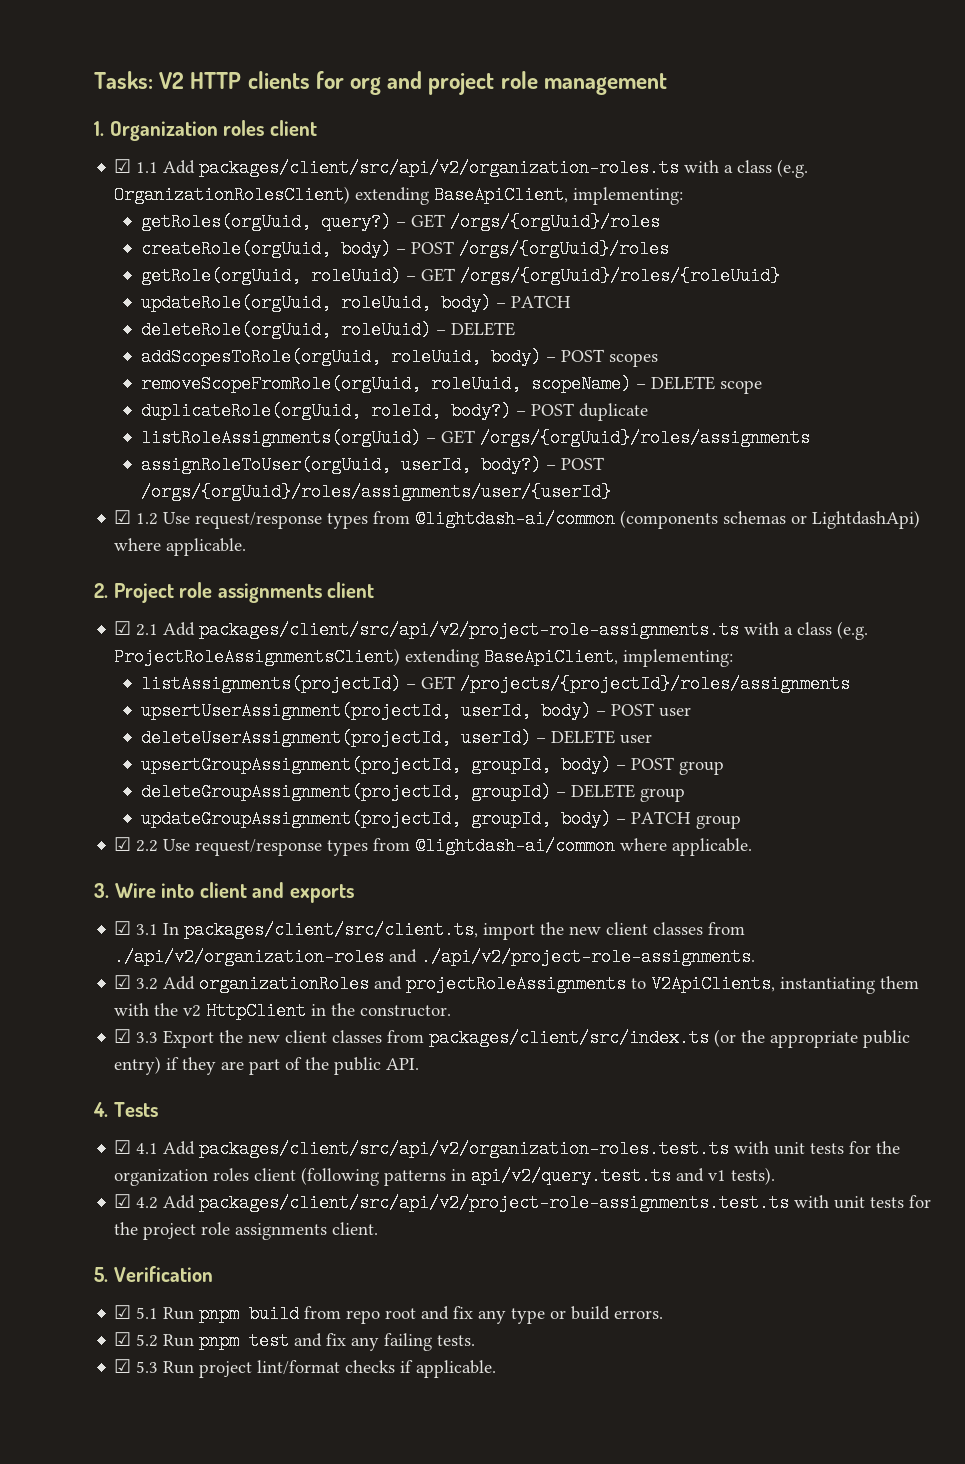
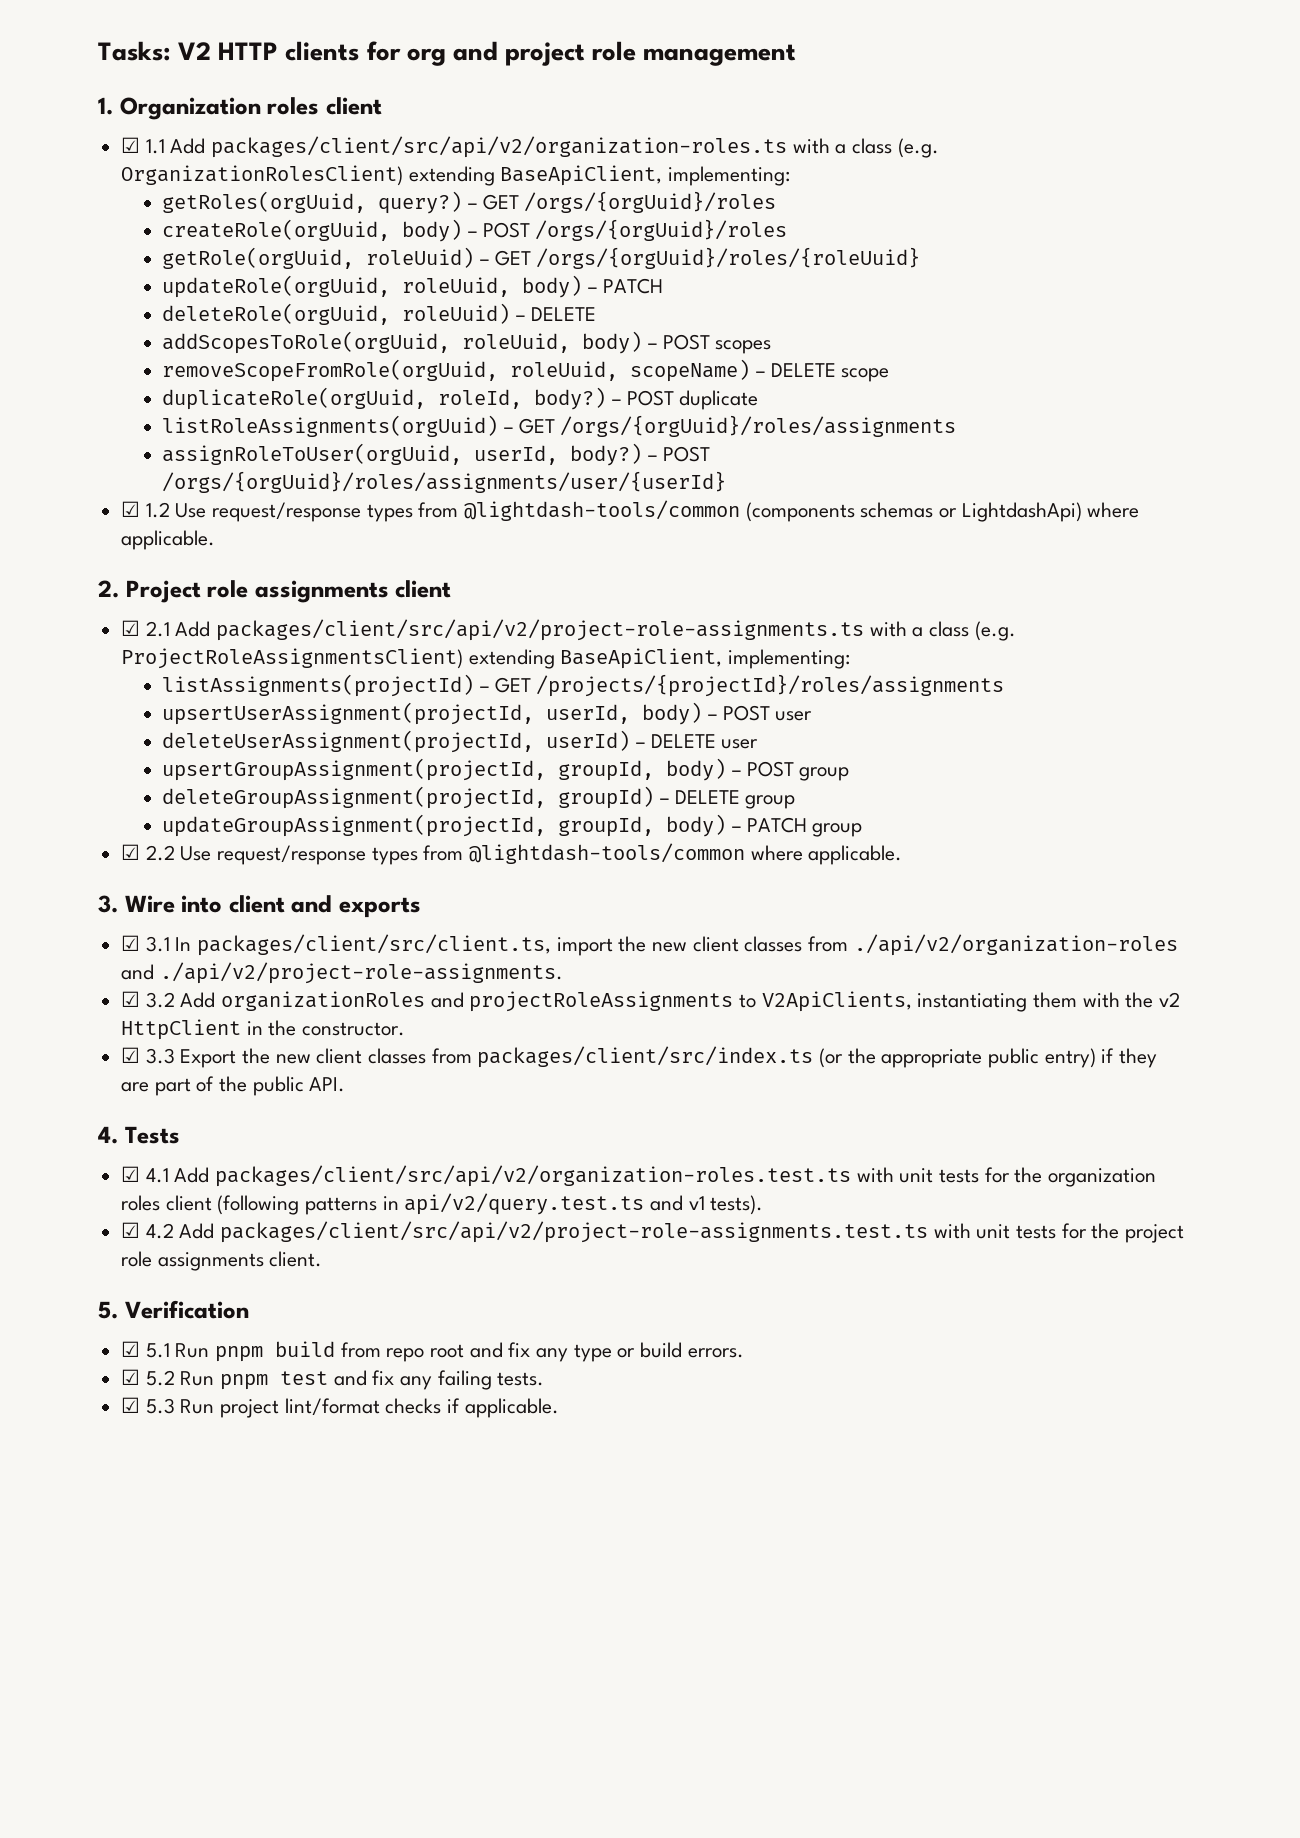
- ☑ 1.2 Use request/response types from @lightdash-ai/common (components schemas or LightdashApi) where applicable.
+ ☑ 1.2 Use request/response types from @lightdash-tools/common (components schemas or LightdashApi) where applicable.
- ☑ 2.2 Use request/response types from @lightdash-ai/common where applicable.
+ ☑ 2.2 Use request/response types from @lightdash-tools/common where applicable.

